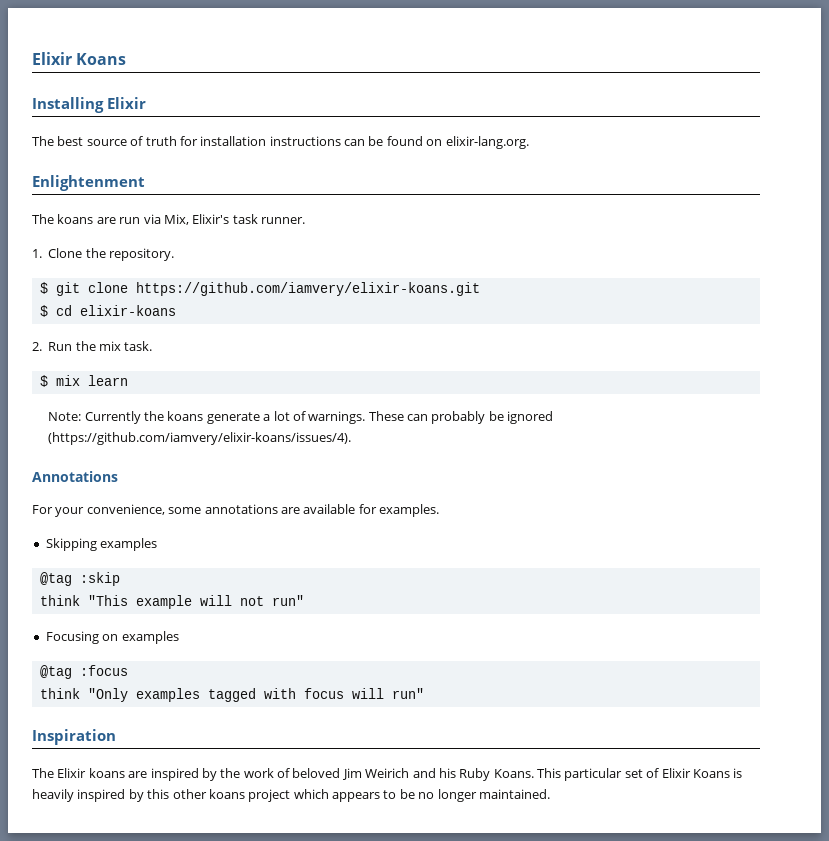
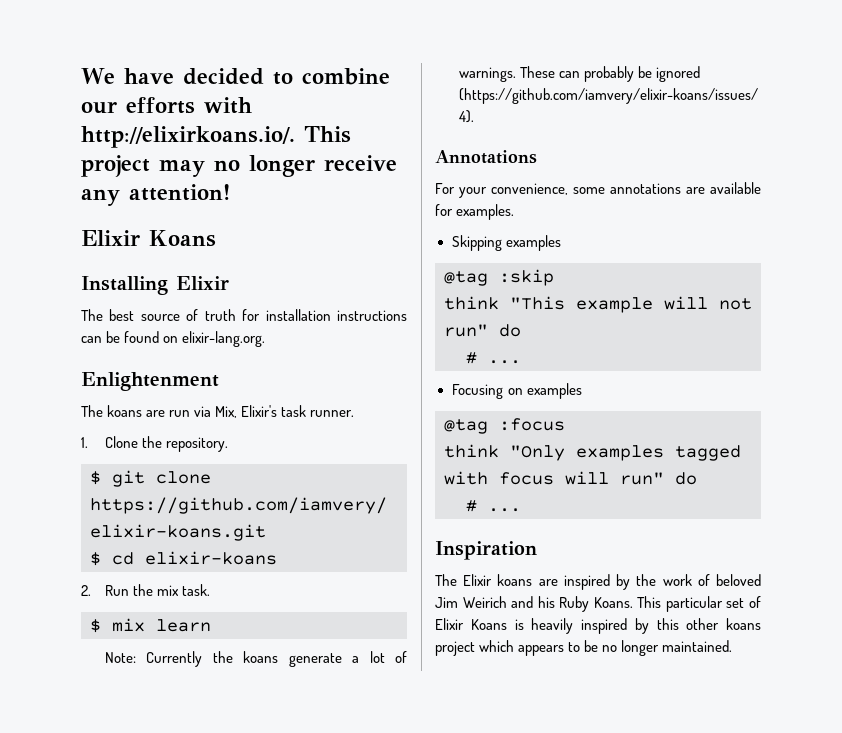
+ We have decided to combine our efforts with http://elixirkoans.io/. This project may no longer receive any attention!
- think "This example will not run"
+ think "This example will not run" do
+ # ...
- think "Only examples tagged with focus will run"
+ think "Only examples tagged with focus will run" do
+ # ...

